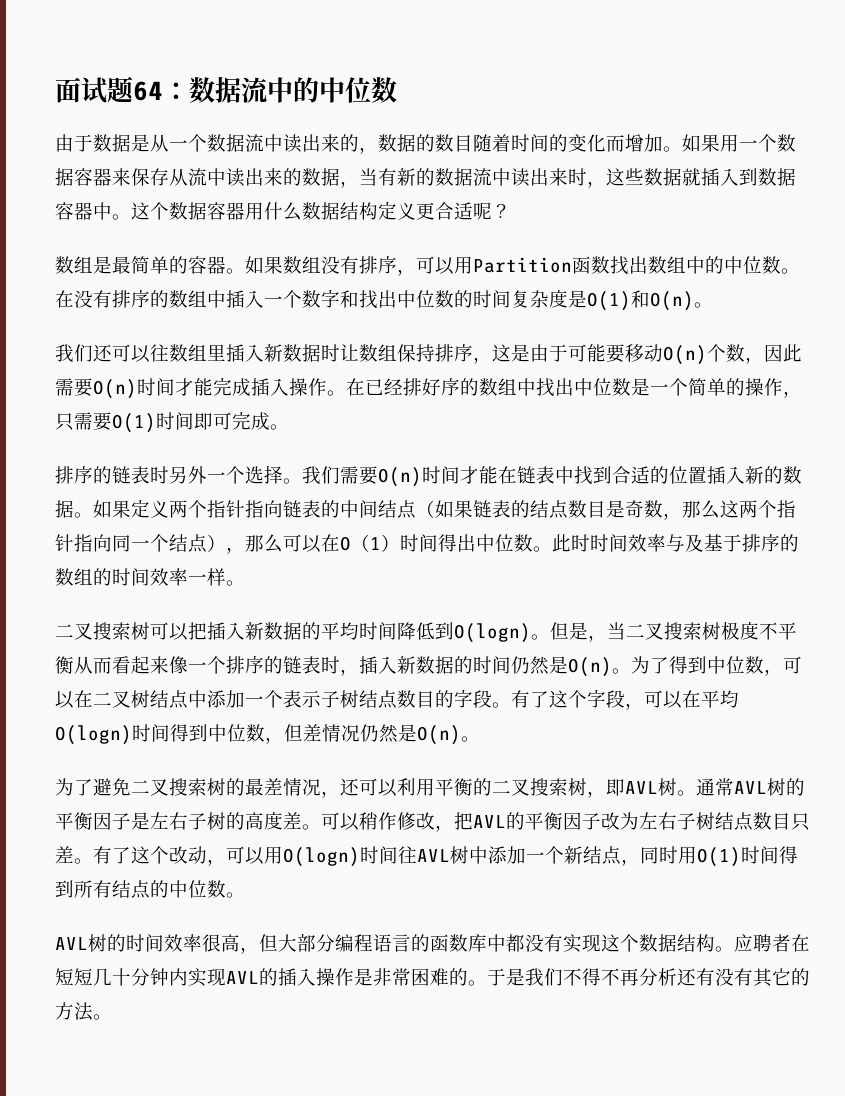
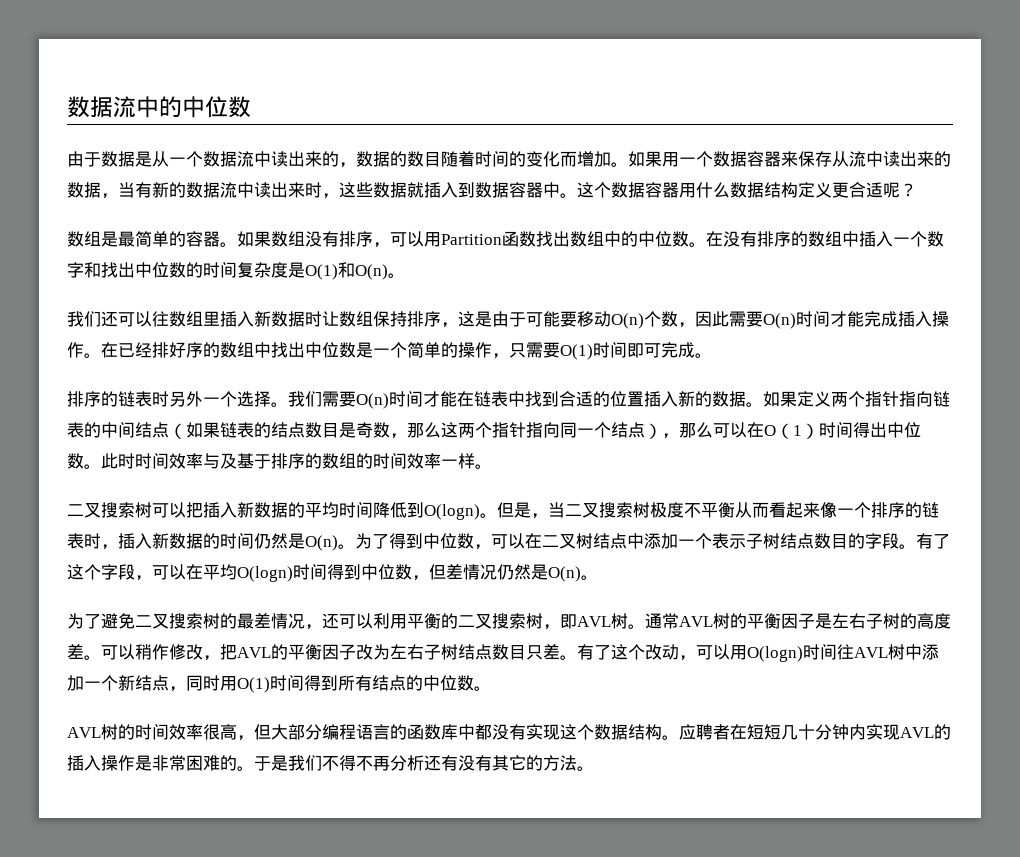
- 面试题64：数据流中的中位数
+ 数据流中的中位数

